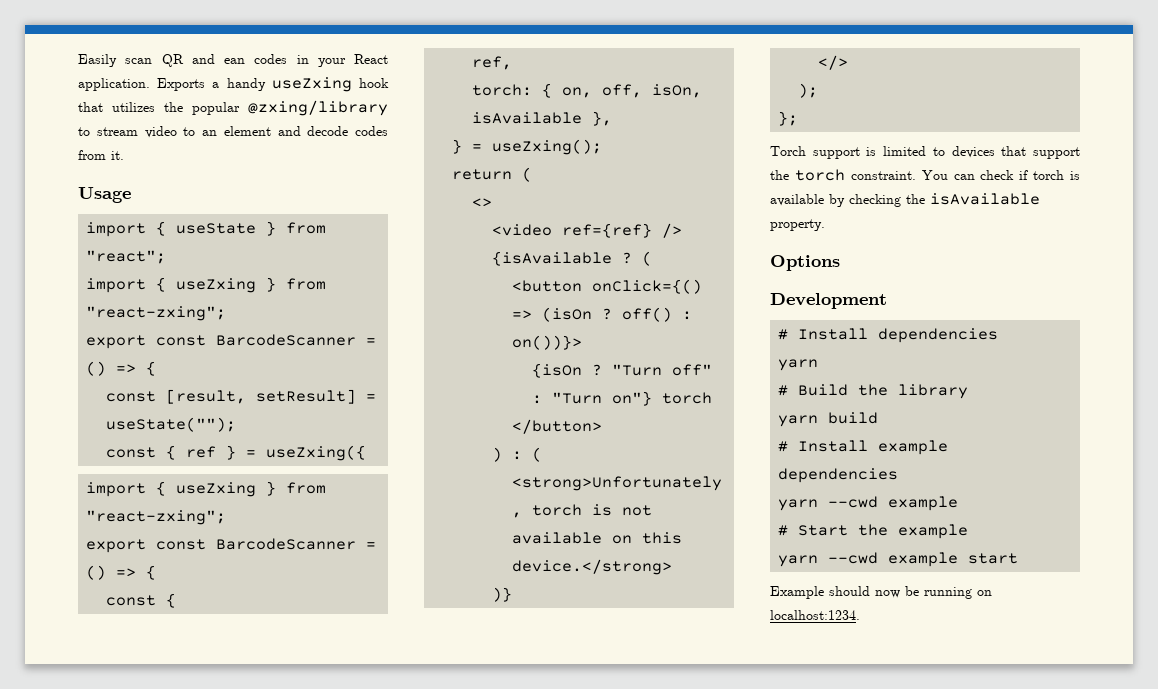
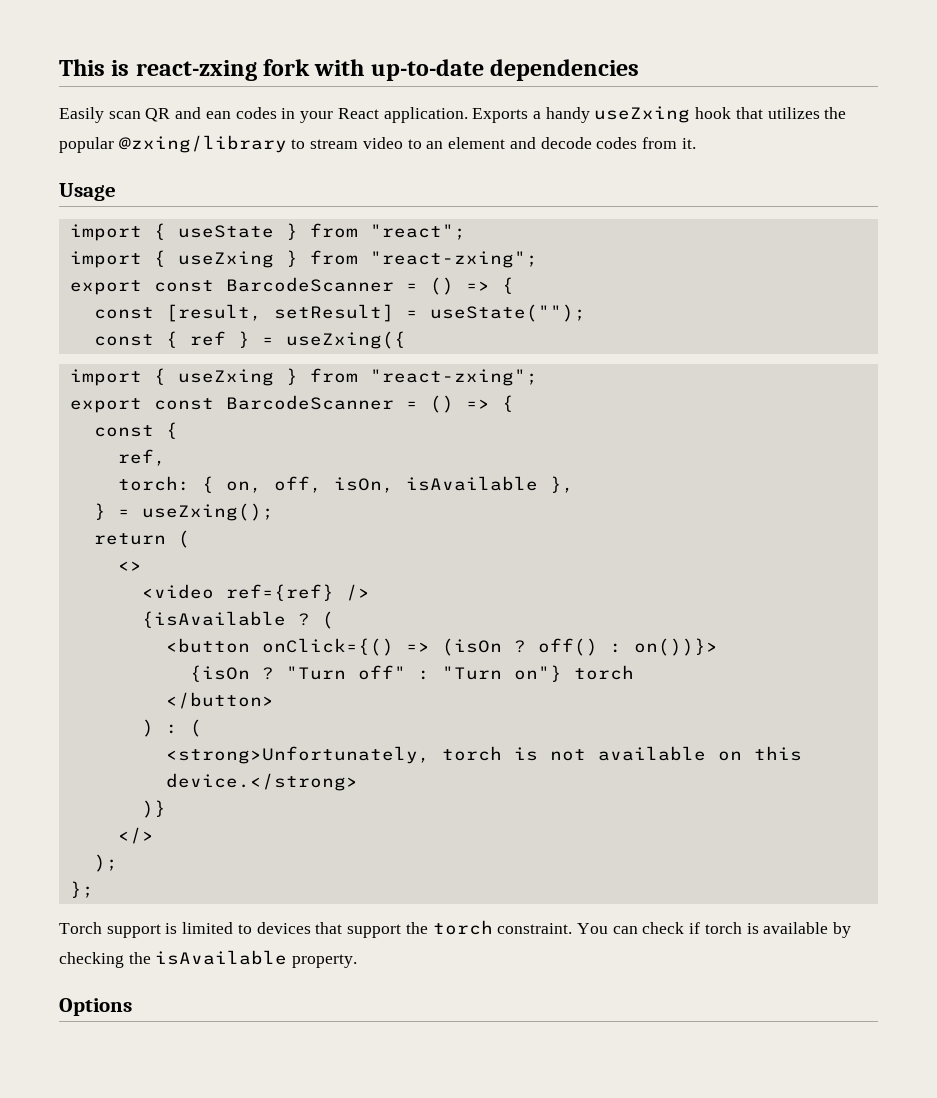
+ This is react-zxing fork with up-to-date dependencies
- Development
- # Install dependencies
- yarn
- # Build the library
- yarn build
- # Install example dependencies
- yarn --cwd example
- # Start the example
- yarn --cwd example start
- Example should now be running on localhost:1234.

